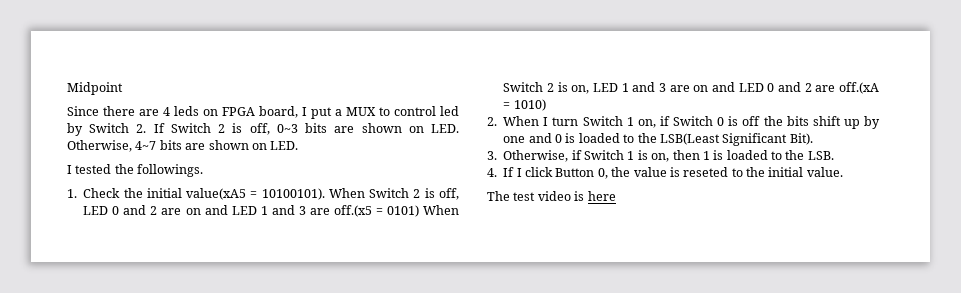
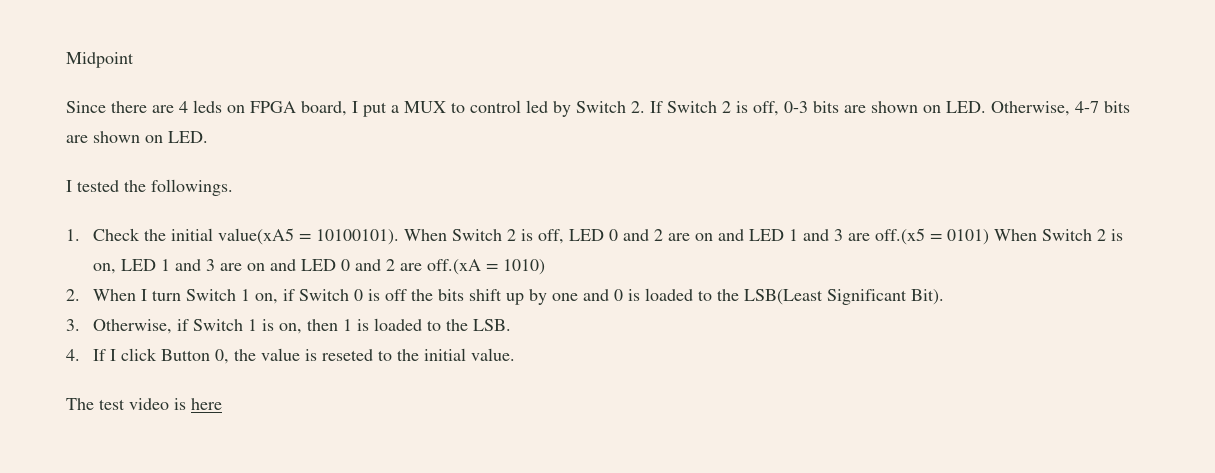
- Since there are 4 leds on FPGA board, I put a MUX to control led by Switch 2. If Switch 2 is off, 0~3 bits are shown on LED. Otherwise, 4~7 bits are shown on LED.
+ Since there are 4 leds on FPGA board, I put a MUX to control led by Switch 2. If Switch 2 is off, 0-3 bits are shown on LED. Otherwise, 4-7 bits are shown on LED.

